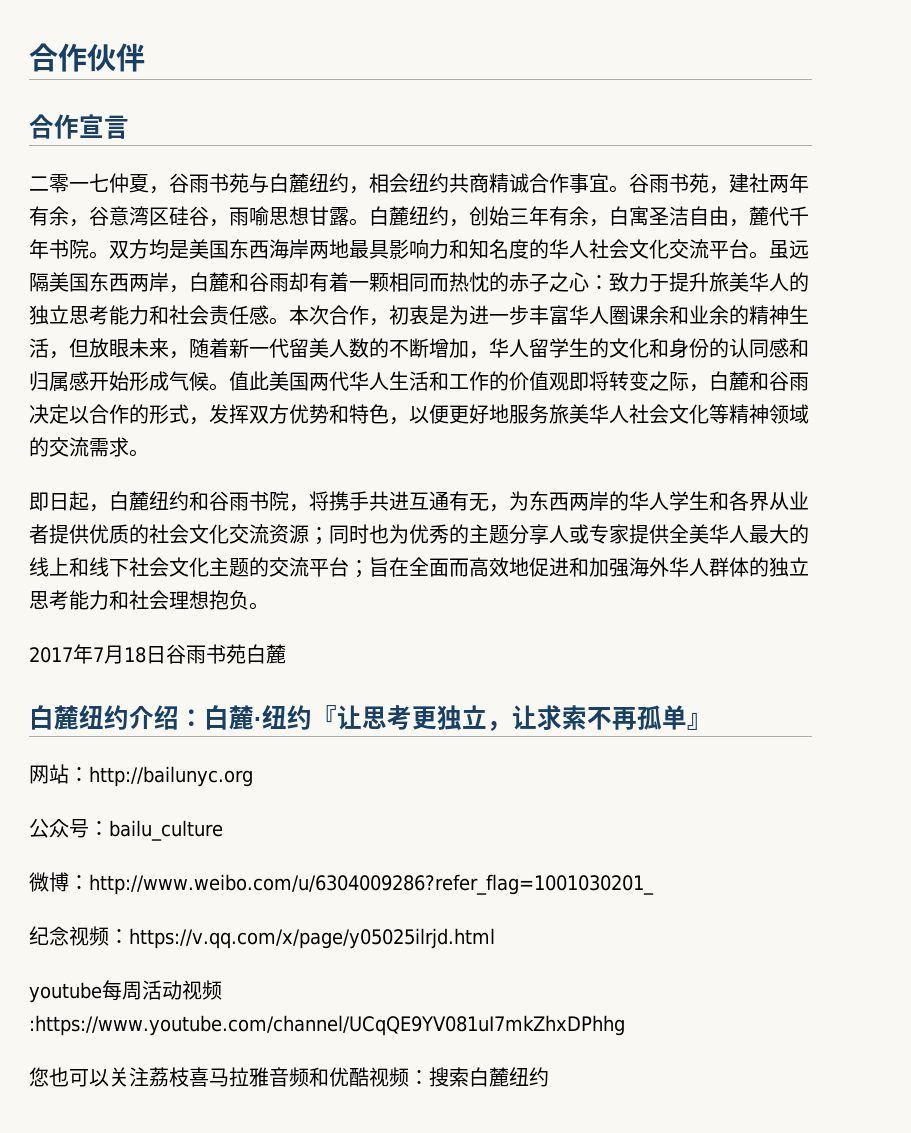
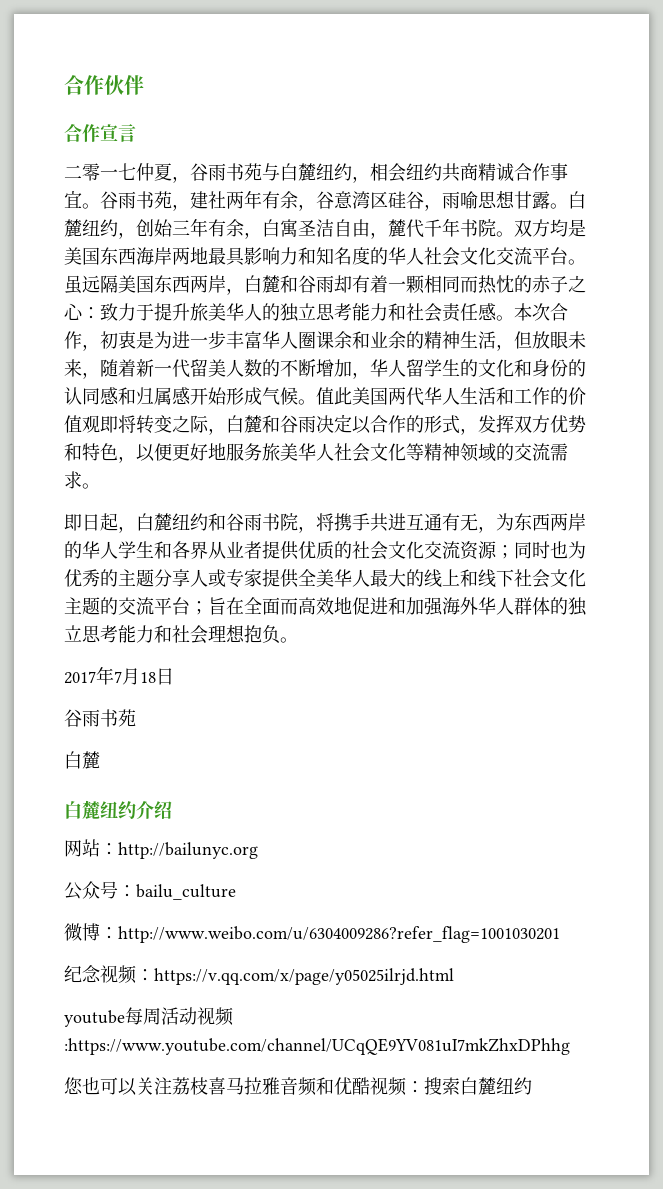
- 2017年7月18日谷雨书苑白麓
+ 2017年7月18日
+ 谷雨书苑
+ 白麓
- 白麓纽约介绍：白麓·纽约『让思考更独立，让求索不再孤单』
+ 白麓纽约介绍
- 微博：http://www.weibo.com/u/6304009286?refer_flag=1001030201_
+ 微博：http://www.weibo.com/u/6304009286?refer_flag=1001030201

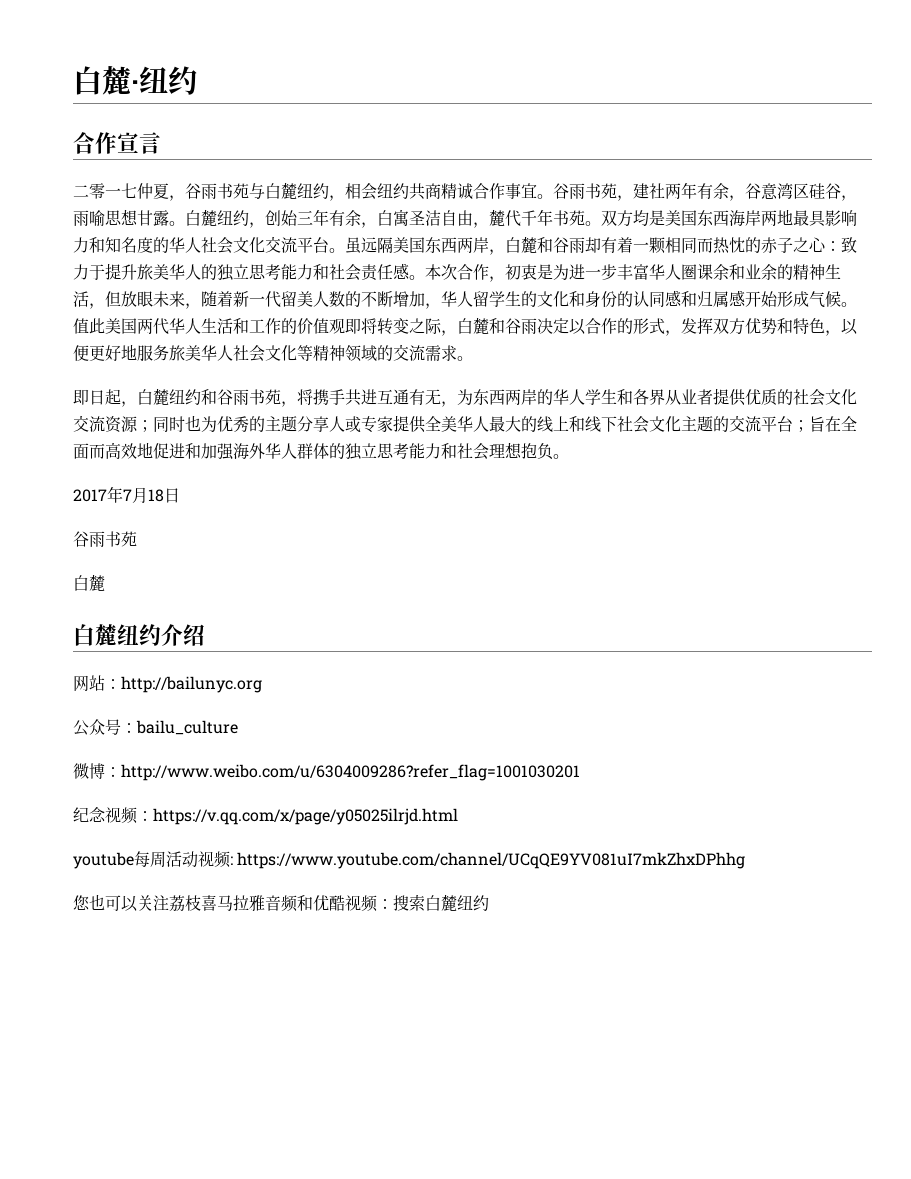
- 合作伙伴
+ 白麓·纽约
- 白麓纽约，创始三年有余，白寓圣洁自由，麓代千年书院。
+ 白麓纽约，创始三年有余，白寓圣洁自由，麓代千年书苑。
- 即日起，白麓纽约和谷雨书院，将携手共进互通有无，为东西两岸的华人学生和各界从业者提供优质的社会文化交流资源；
+ 即日起，白麓纽约和谷雨书苑，将携手共进互通有无，为东西两岸的华人学生和各界从业者提供优质的社会文化交流资源；
- youtube每周活动视频:https://www.youtube.com/channel/UCqQE9YV081uI7mkZhxDPhhg
+ youtube每周活动视频: https://www.youtube.com/channel/UCqQE9YV081uI7mkZhxDPhhg

